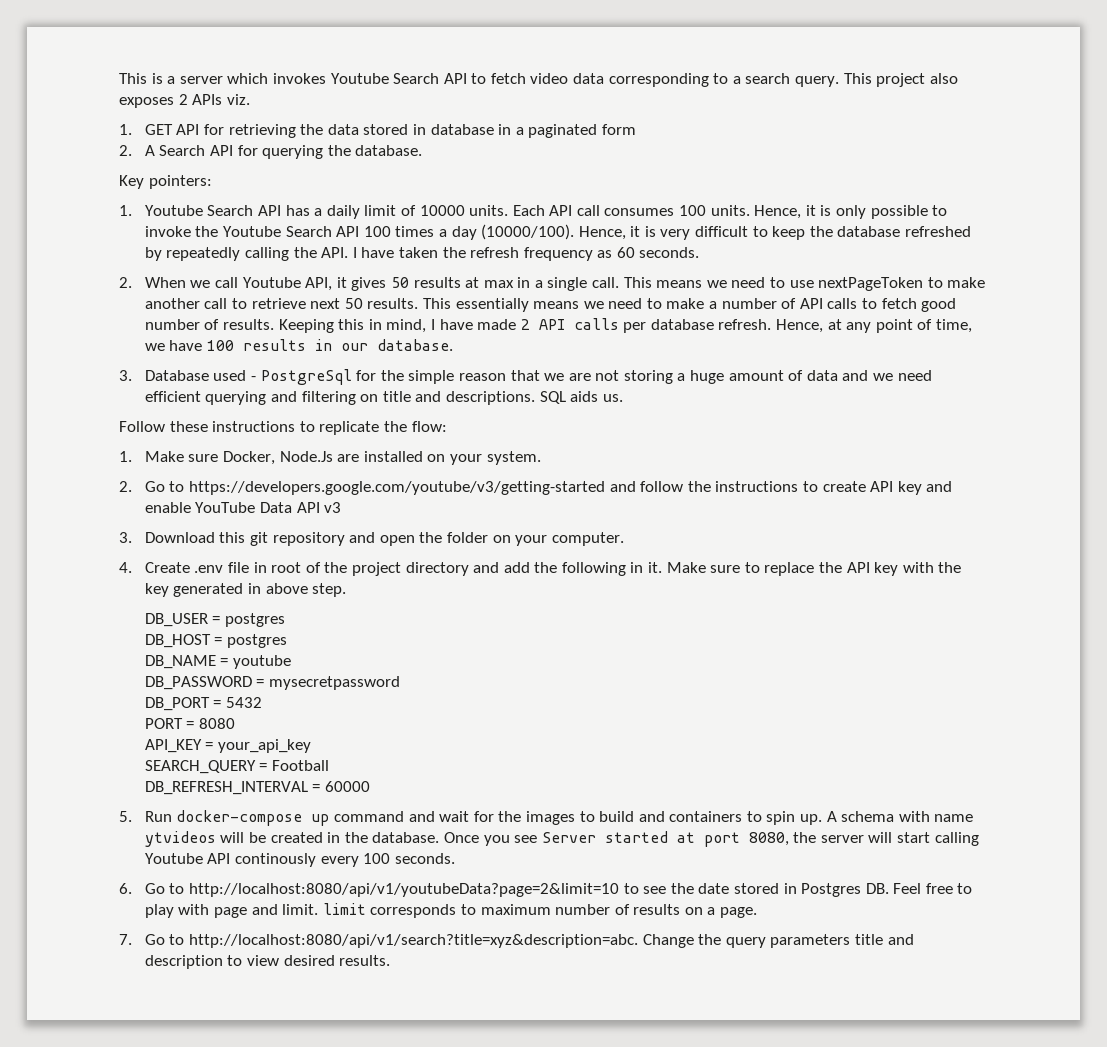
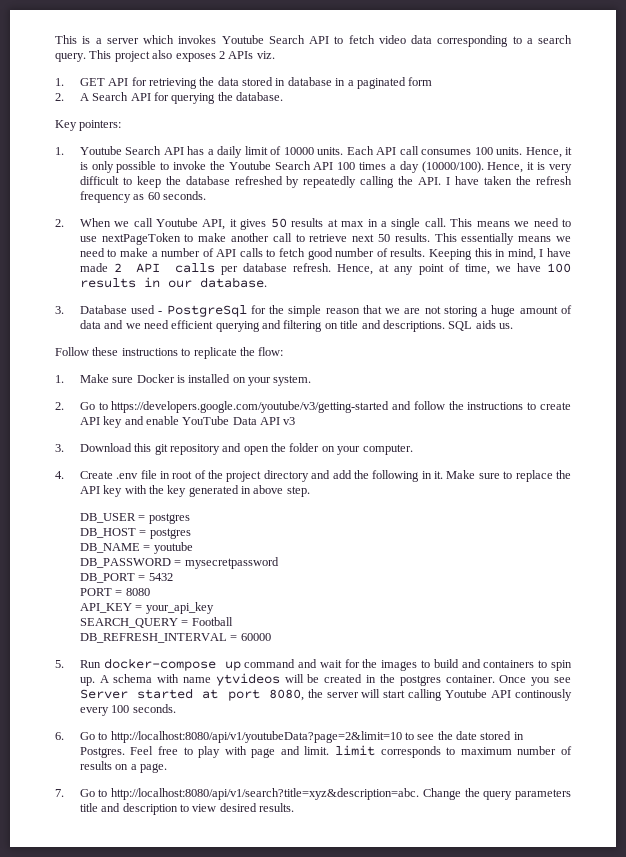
- 1. Make sure Docker, Node.Js are installed on your system.
+ 1. Make sure Docker is installed on your system.
- A schema with name ytvideos will be created in the database.
+ A schema with name ytvideos will be created in the postgres container.
- 6. Go to http://localhost:8080/api/v1/youtubeData?page=2&limit=10 to see the date stored in Postgres DB. Feel free to play with page and limit. limit corresponds to maximum number of results on a page.
+ 6. Go to http://localhost:8080/api/v1/youtubeData?page=2&limit=10 to see the date stored in Postgres. Feel free to play with page and limit. limit corresponds to maximum number of results on a page.

